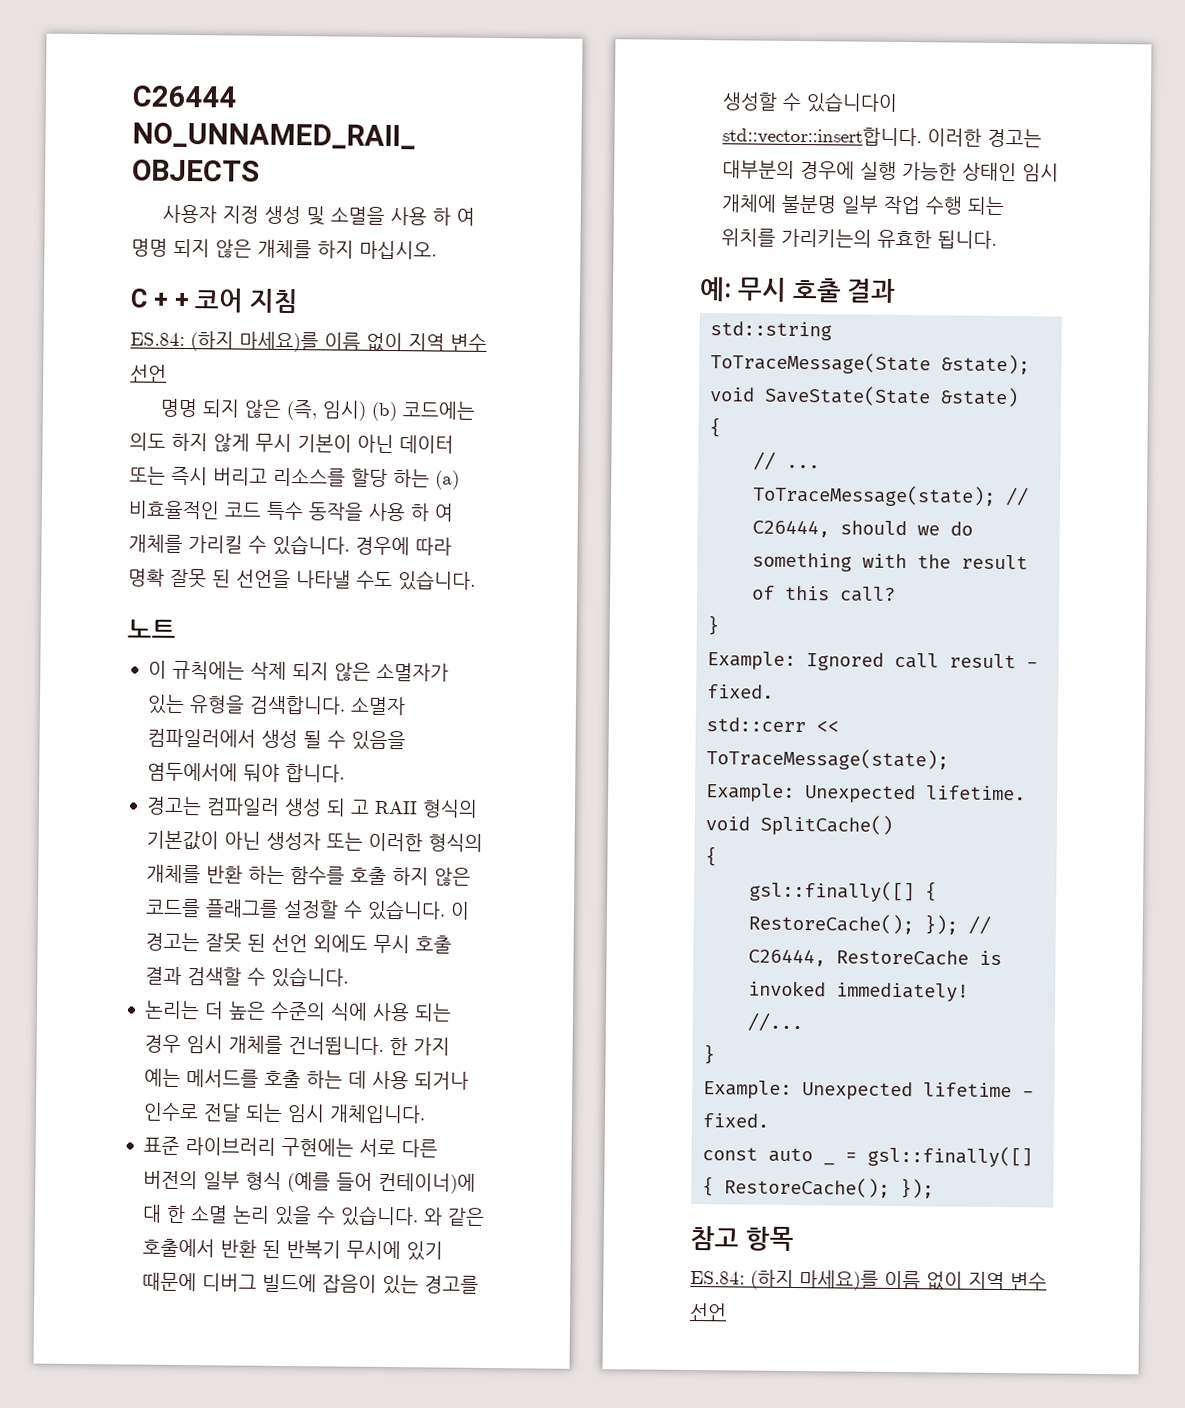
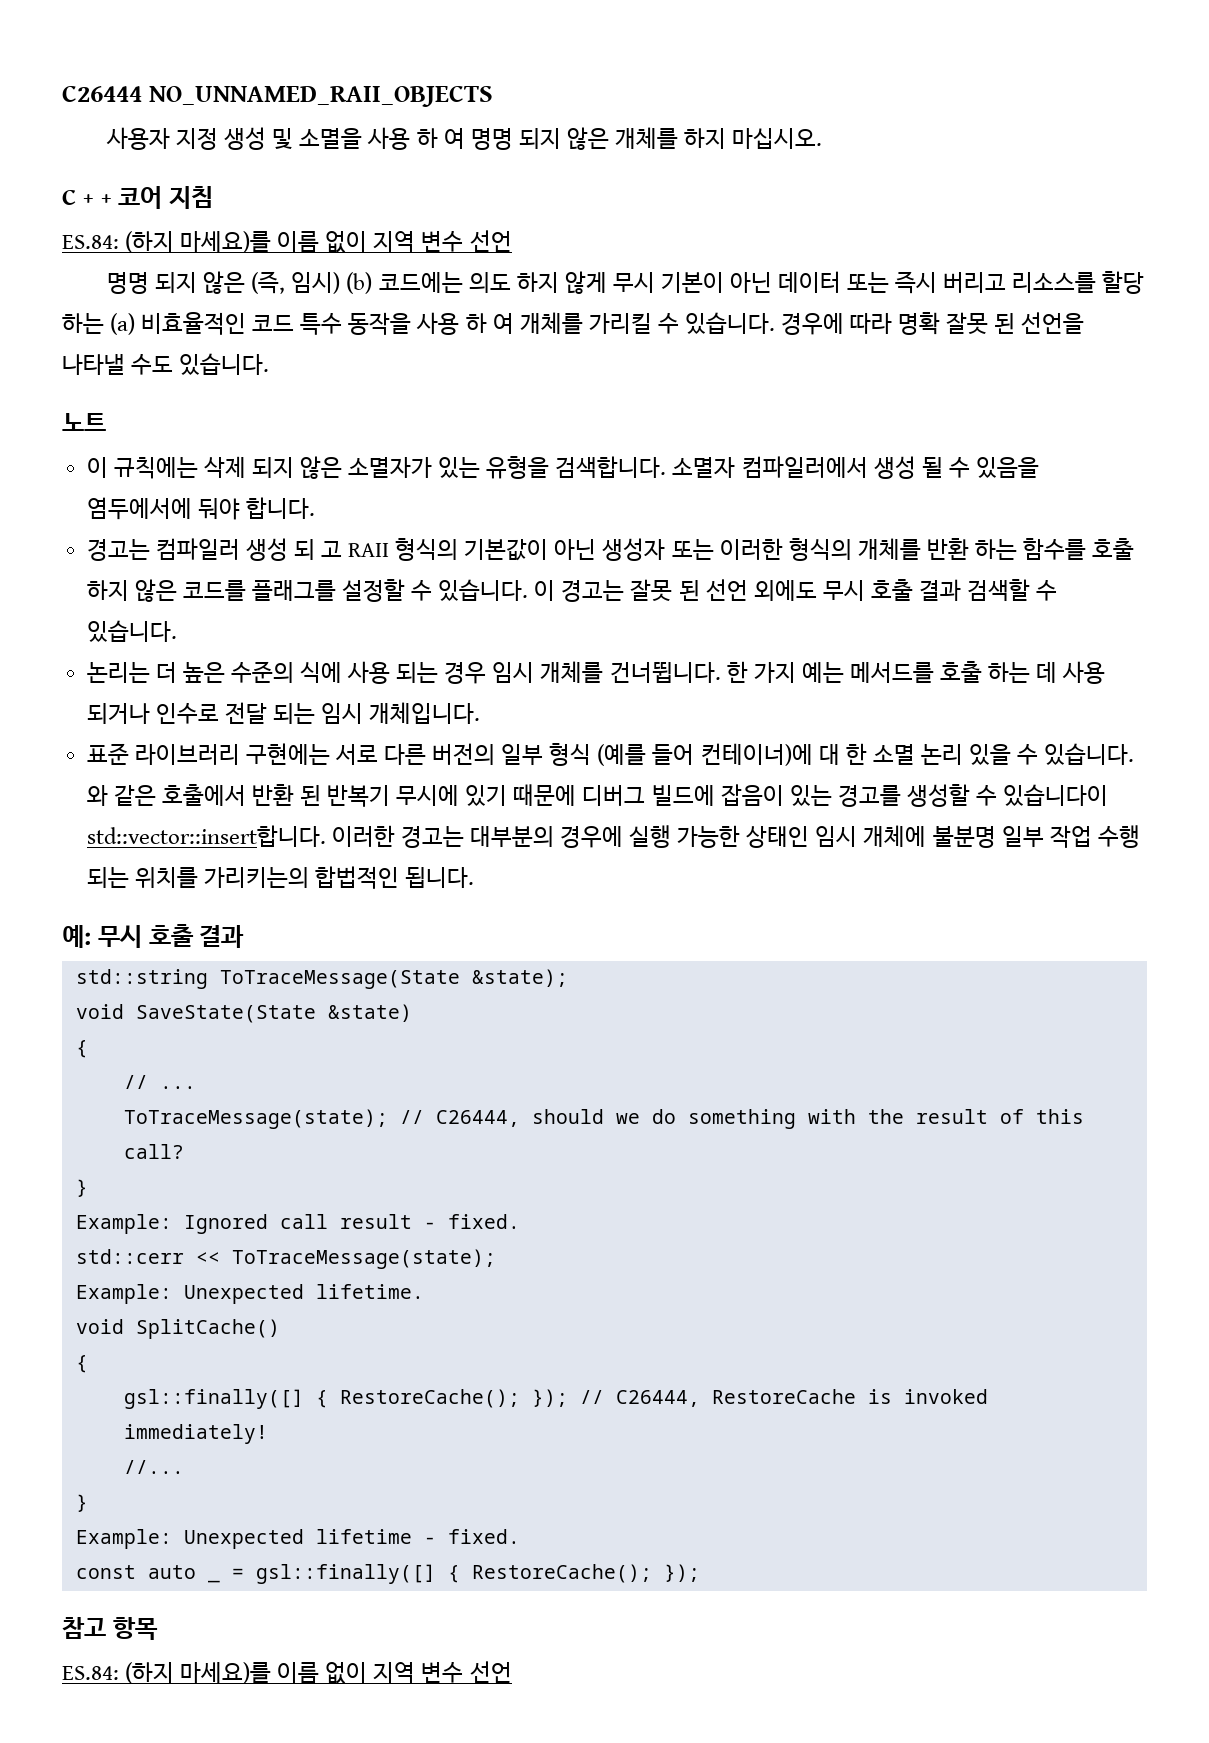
- 이러한 경고는 대부분의 경우에 실행 가능한 상태인 임시 개체에 불분명 일부 작업 수행 되는 위치를 가리키는의 유효한 됩니다.
+ 이러한 경고는 대부분의 경우에 실행 가능한 상태인 임시 개체에 불분명 일부 작업 수행 되는 위치를 가리키는의 합법적인 됩니다.

